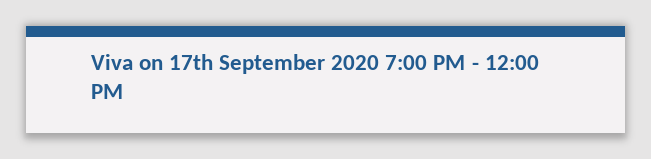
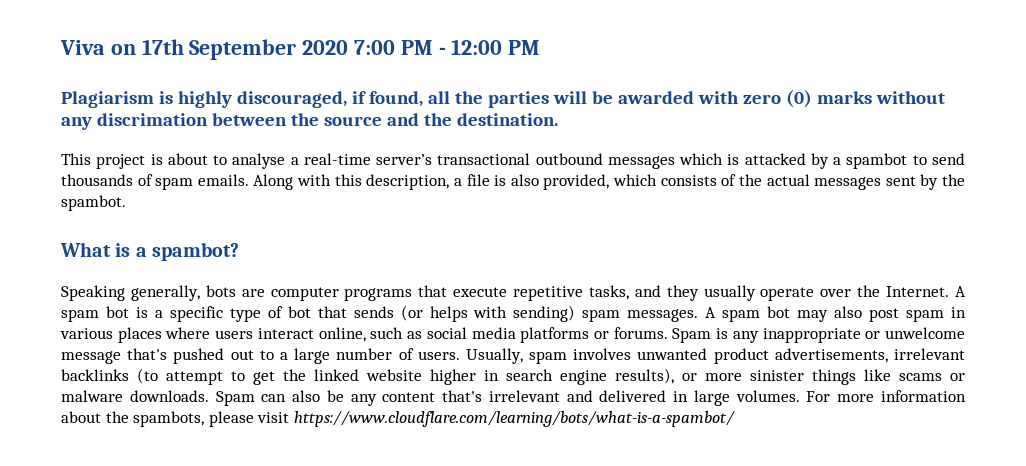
+ Plagiarism is highly discouraged, if found, all the parties will be awarded with zero (0) marks without any discrimation between the source and the destination.
+ This project is about to analyse a real-time server’s transactional outbound messages which is attacked by a spambot to send thousands of spam emails. Along with this description, a file is also provided, which consists of the actual messages sent by the spambot.
+ What is a spambot?
+ Speaking generally, bots are computer programs that execute repetitive tasks, and they usually operate over the Internet. A spam bot is a specific type of bot that sends (or helps with sending) spam messages. A spam bot may also post spam in various places where users interact online, such as social media platforms or forums. Spam is any inappropriate or unwelcome message that's pushed out to a large number of users. Usually, spam involves unwanted product advertisements, irrelevant backlinks (to attempt to get the linked website higher in search engine results), or more sinister things like scams or malware downloads. Spam can also be any content that's irrelevant and delivered in large volumes. For more information about the spambots, please visit https://www.cloudflare.com/learning/bots/what-is-a-spambot/

